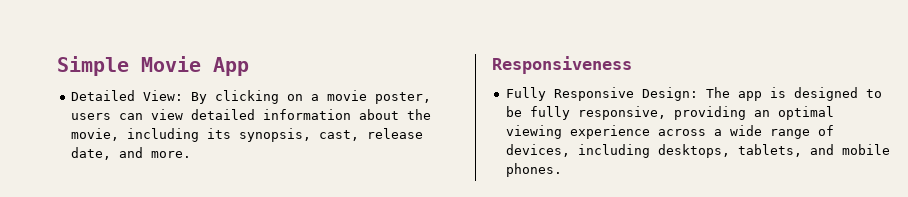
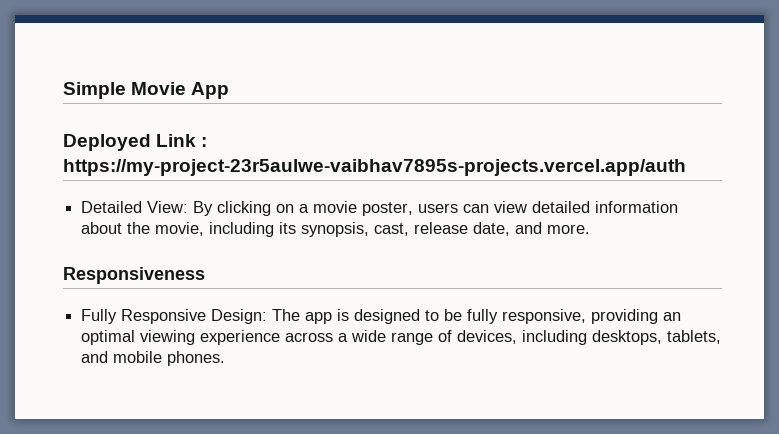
+ Deployed Link : https://my-project-23r5aulwe-vaibhav7895s-projects.vercel.app/auth

